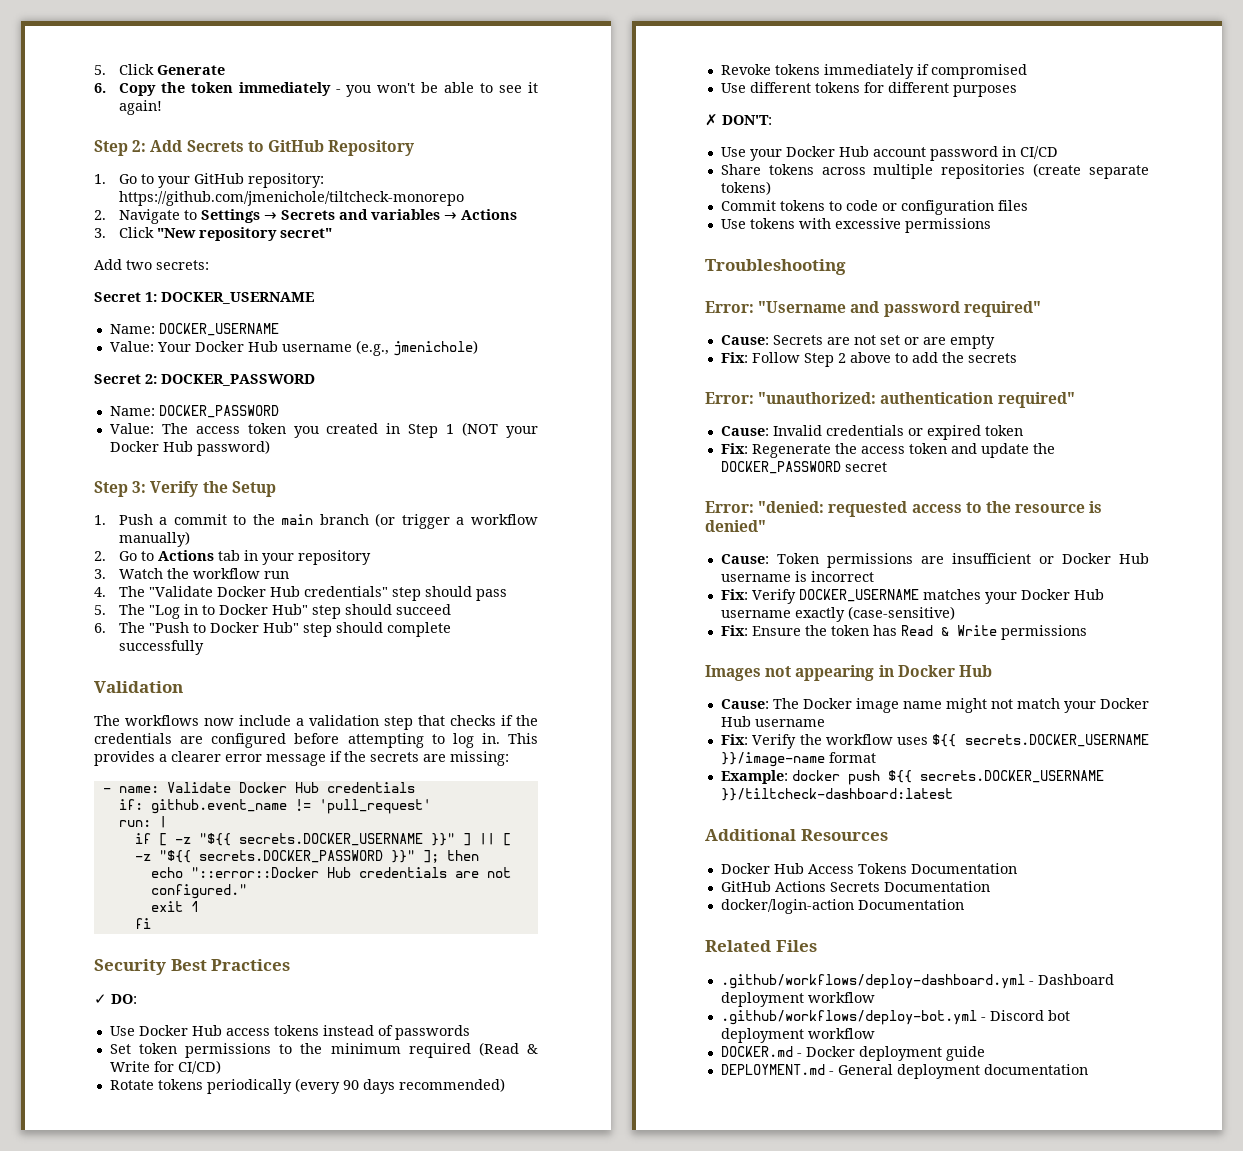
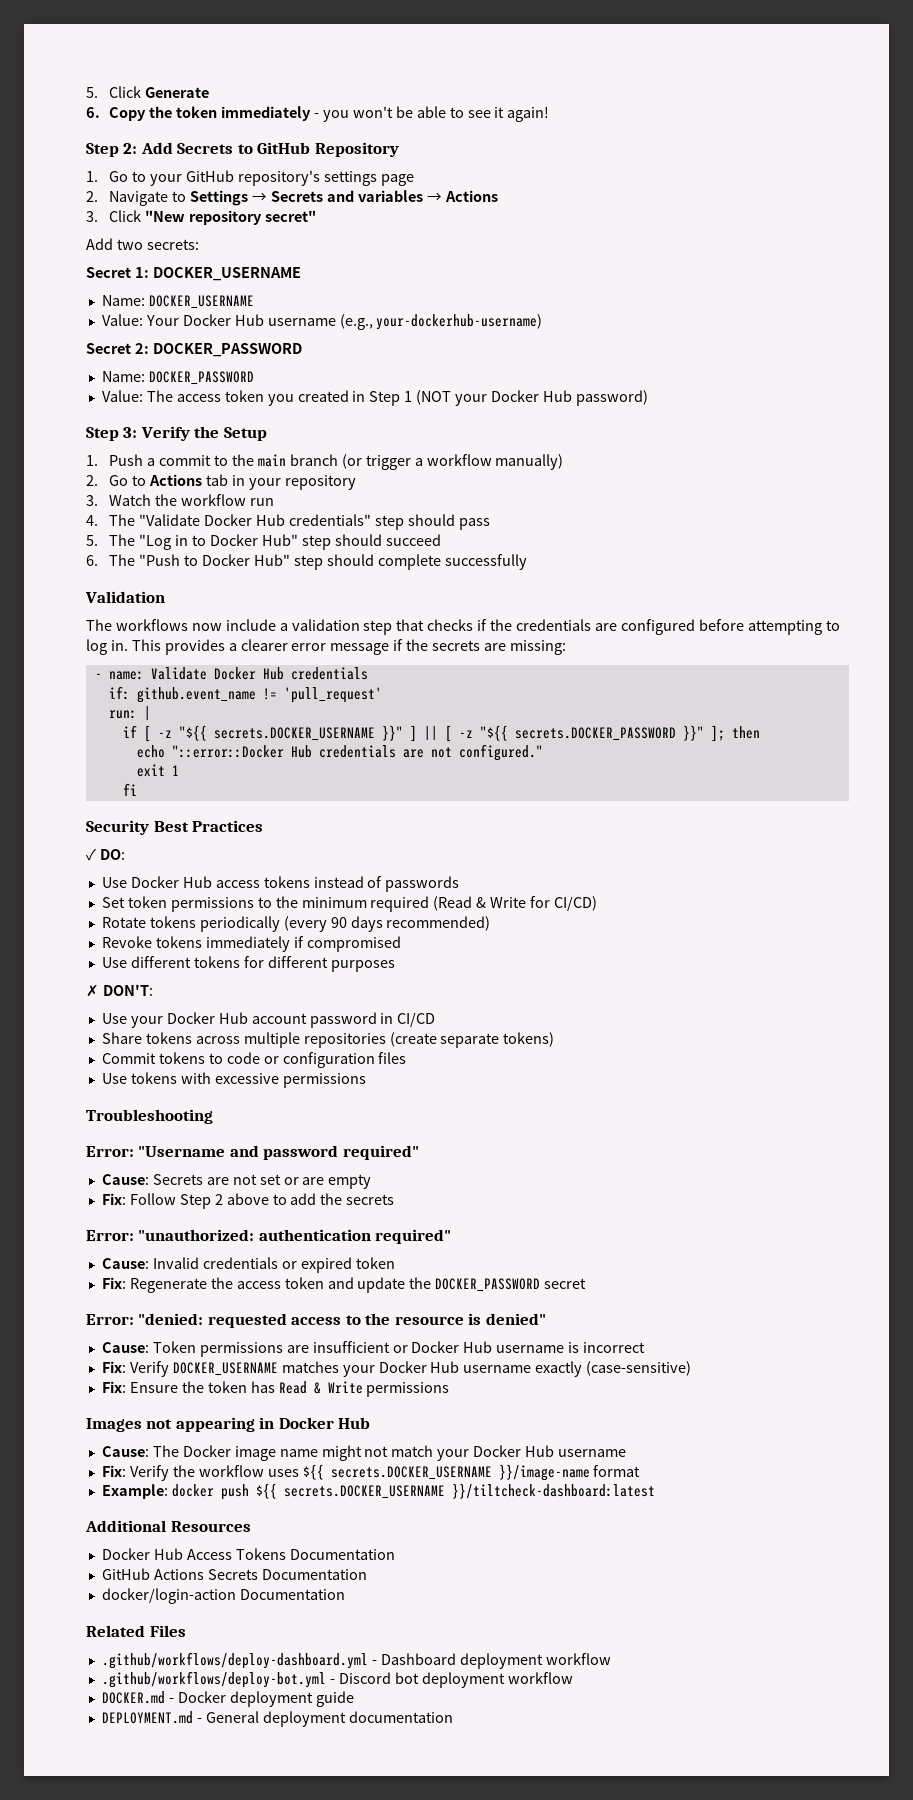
- 1. Go to your GitHub repository: https://github.com/jmenichole/tiltcheck-monorepo
+ 1. Go to your GitHub repository's settings page
- Value: Your Docker Hub username (e.g., jmenichole)
+ Value: Your Docker Hub username (e.g., your-dockerhub-username)

